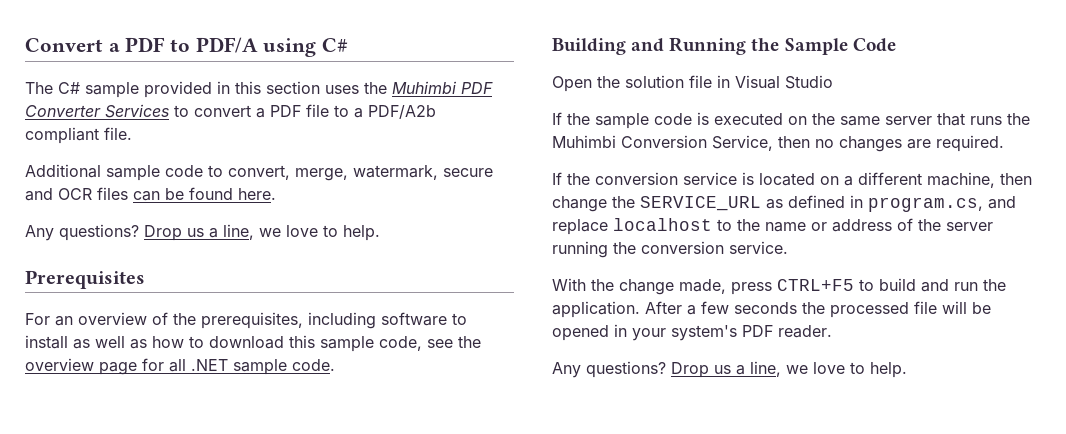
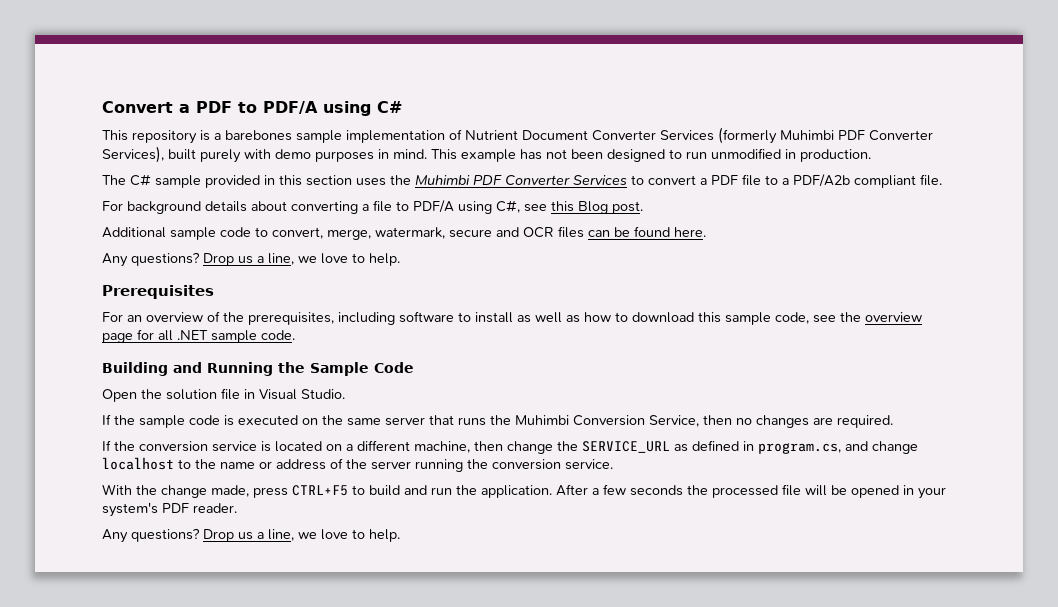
+ This repository is a barebones sample implementation of Nutrient Document Converter Services (formerly Muhimbi PDF Converter Services), built purely with demo purposes in mind. This example has not been designed to run unmodified in production.
+ For background details about converting a file to PDF/A using C#, see this Blog post.
- Open the solution file in Visual Studio
+ Open the solution file in Visual Studio.
- If the conversion service is located on a different machine, then change the SERVICE_URL as defined in program.cs, and replace localhost to the name or address of the server running the conversion service.
+ If the conversion service is located on a different machine, then change the SERVICE_URL as defined in program.cs, and change localhost to the name or address of the server running the conversion service.

